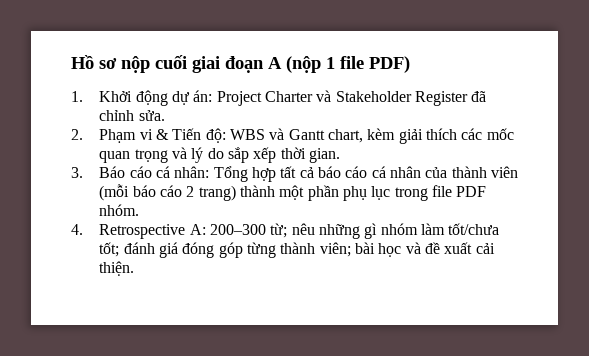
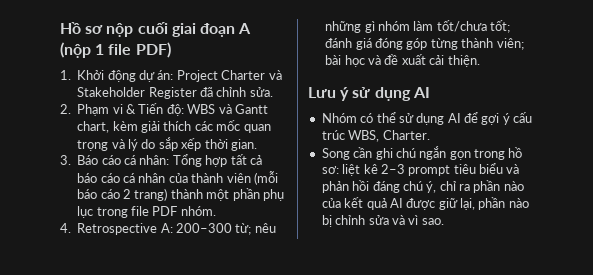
+ Lưu ý sử dụng AI
+ Nhóm có thể sử dụng AI để gợi ý cấu trúc WBS, Charter.
+ Song cần ghi chú ngắn gọn trong hồ sơ: liệt kê 2–3 prompt tiêu biểu và phản hồi đáng chú ý, chỉ ra phần nào của kết quả AI được giữ lại, phần nào bị chỉnh sửa và vì sao.

